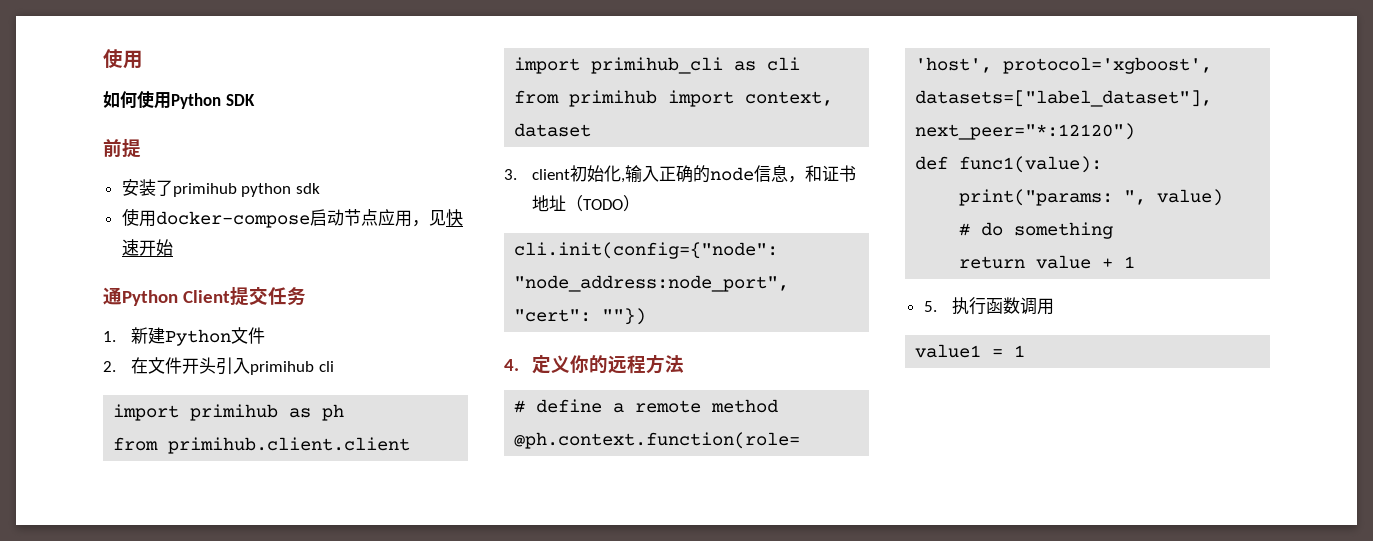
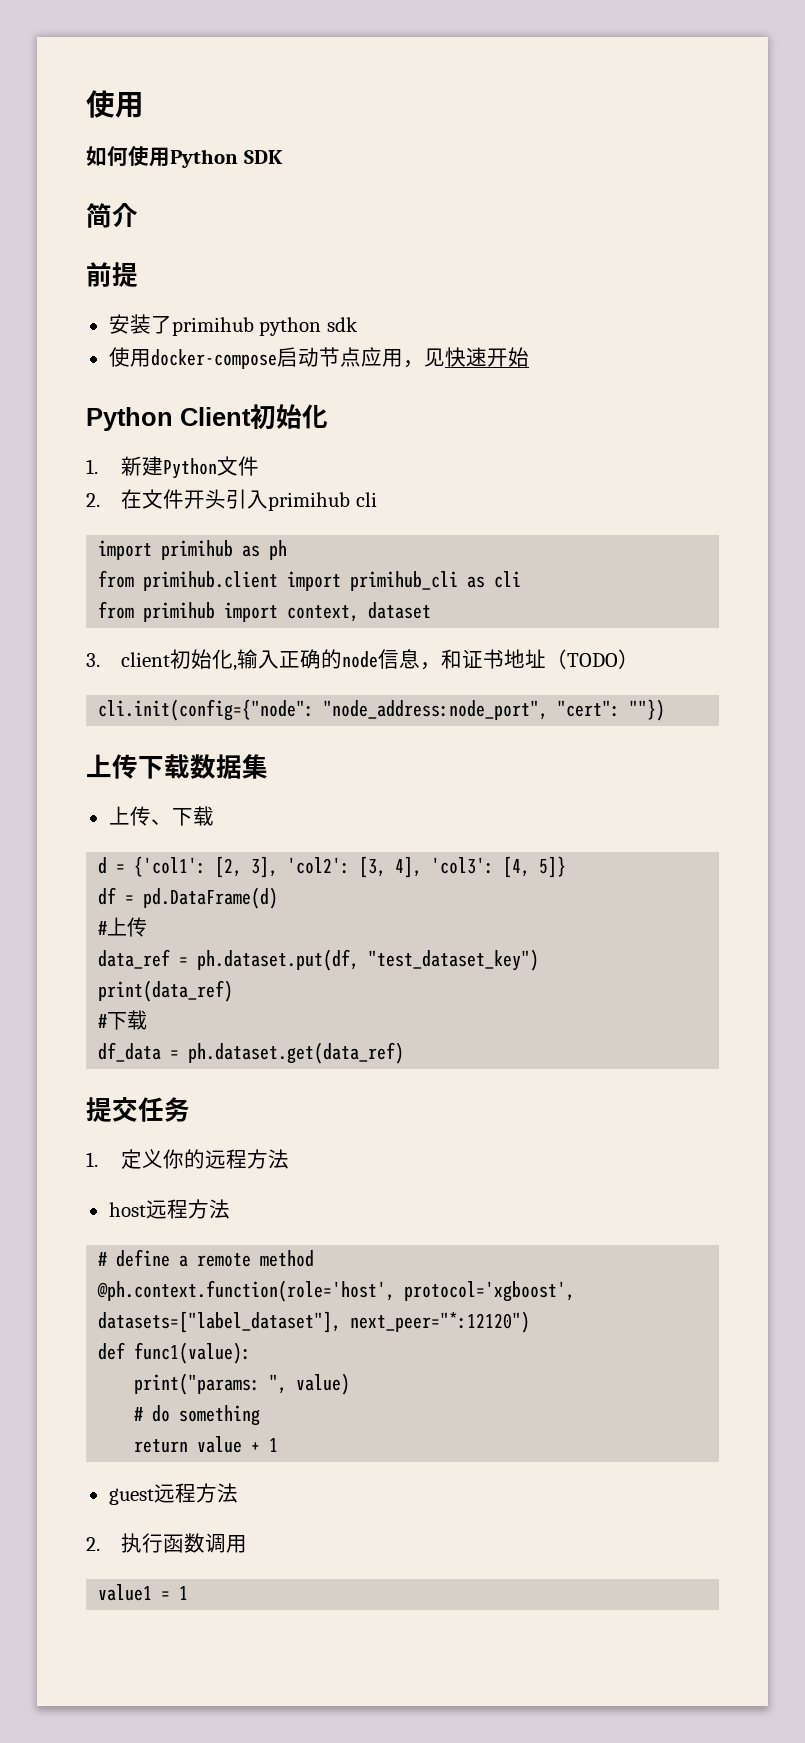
+ 简介
- 通Python Client提交任务
+ Python Client初始化
- from primihub.client.client import primihub_cli as cli
+ from primihub.client import primihub_cli as cli
- 4.定义你的远程方法
+ 上传下载数据集
+ 上传、下载
+ d = {'col1': [2, 3], 'col2': [3, 4], 'col3': [4, 5]}
+ df = pd.DataFrame(d)
+ #上传
+ data_ref = ph.dataset.put(df, "test_dataset_key")
+ print(data_ref)
+ #下载
+ df_data = ph.dataset.get(data_ref)
+ 提交任务
+ 1.定义你的远程方法
+ host远程方法
- 5.执行函数调用
+ guest远程方法
+ 2.执行函数调用

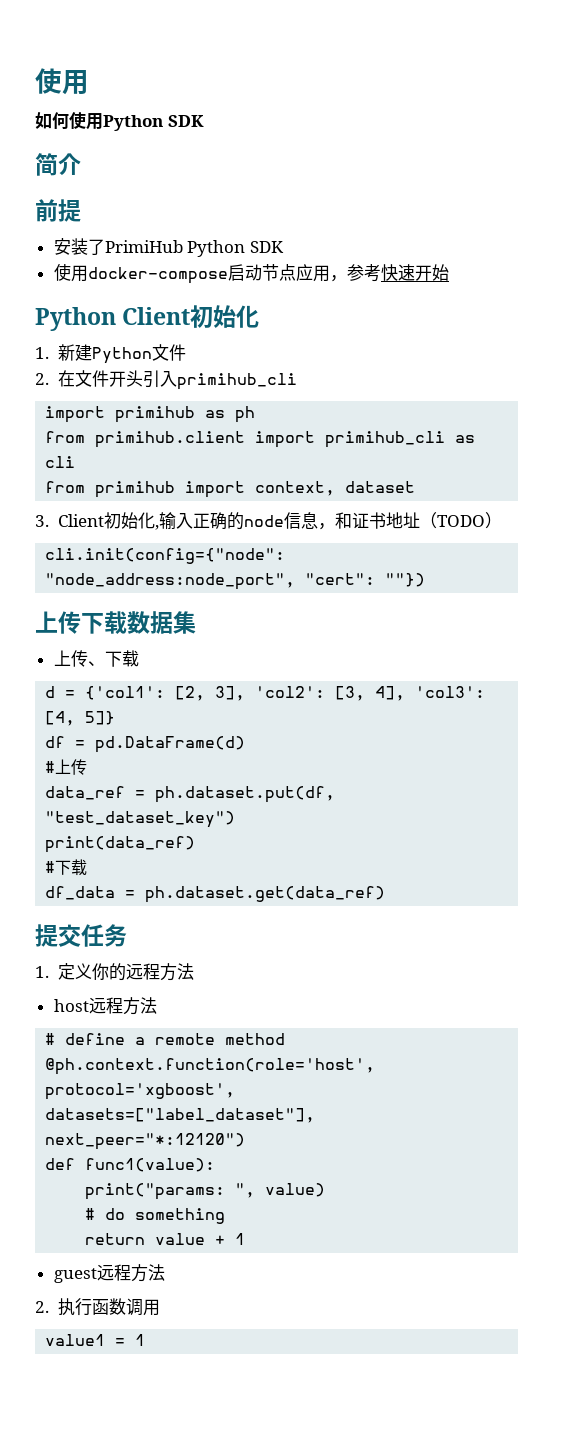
- 安装了primihub python sdk
+ 安装了PrimiHub Python SDK
- 使用docker-compose启动节点应用，见快速开始
+ 使用docker-compose启动节点应用，参考快速开始
- 2.在文件开头引入primihub cli
+ 2.在文件开头引入primihub_cli
- 3. client初始化,输入正确的node信息，和证书地址（TODO）
+ 3. Client初始化,输入正确的node信息，和证书地址（TODO）

